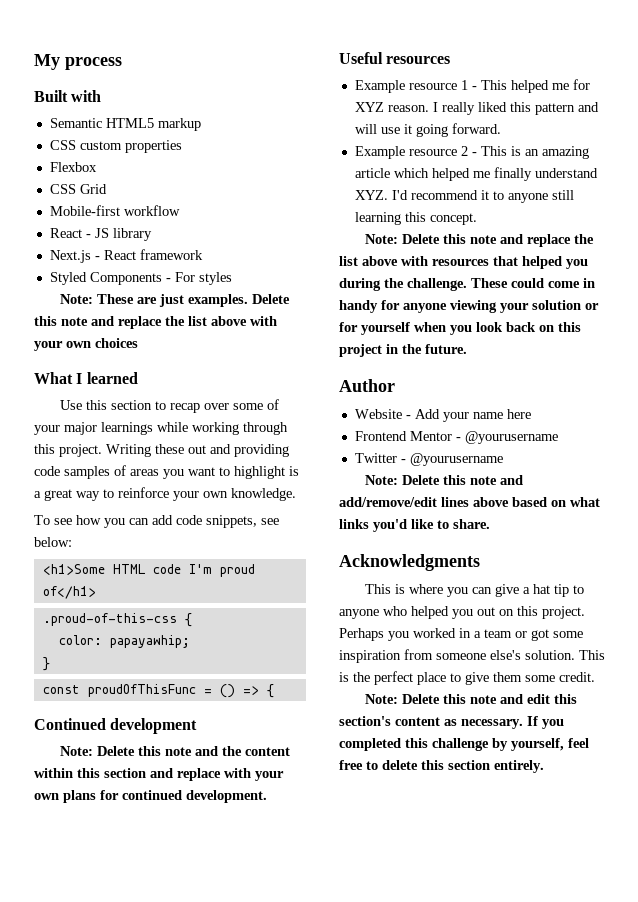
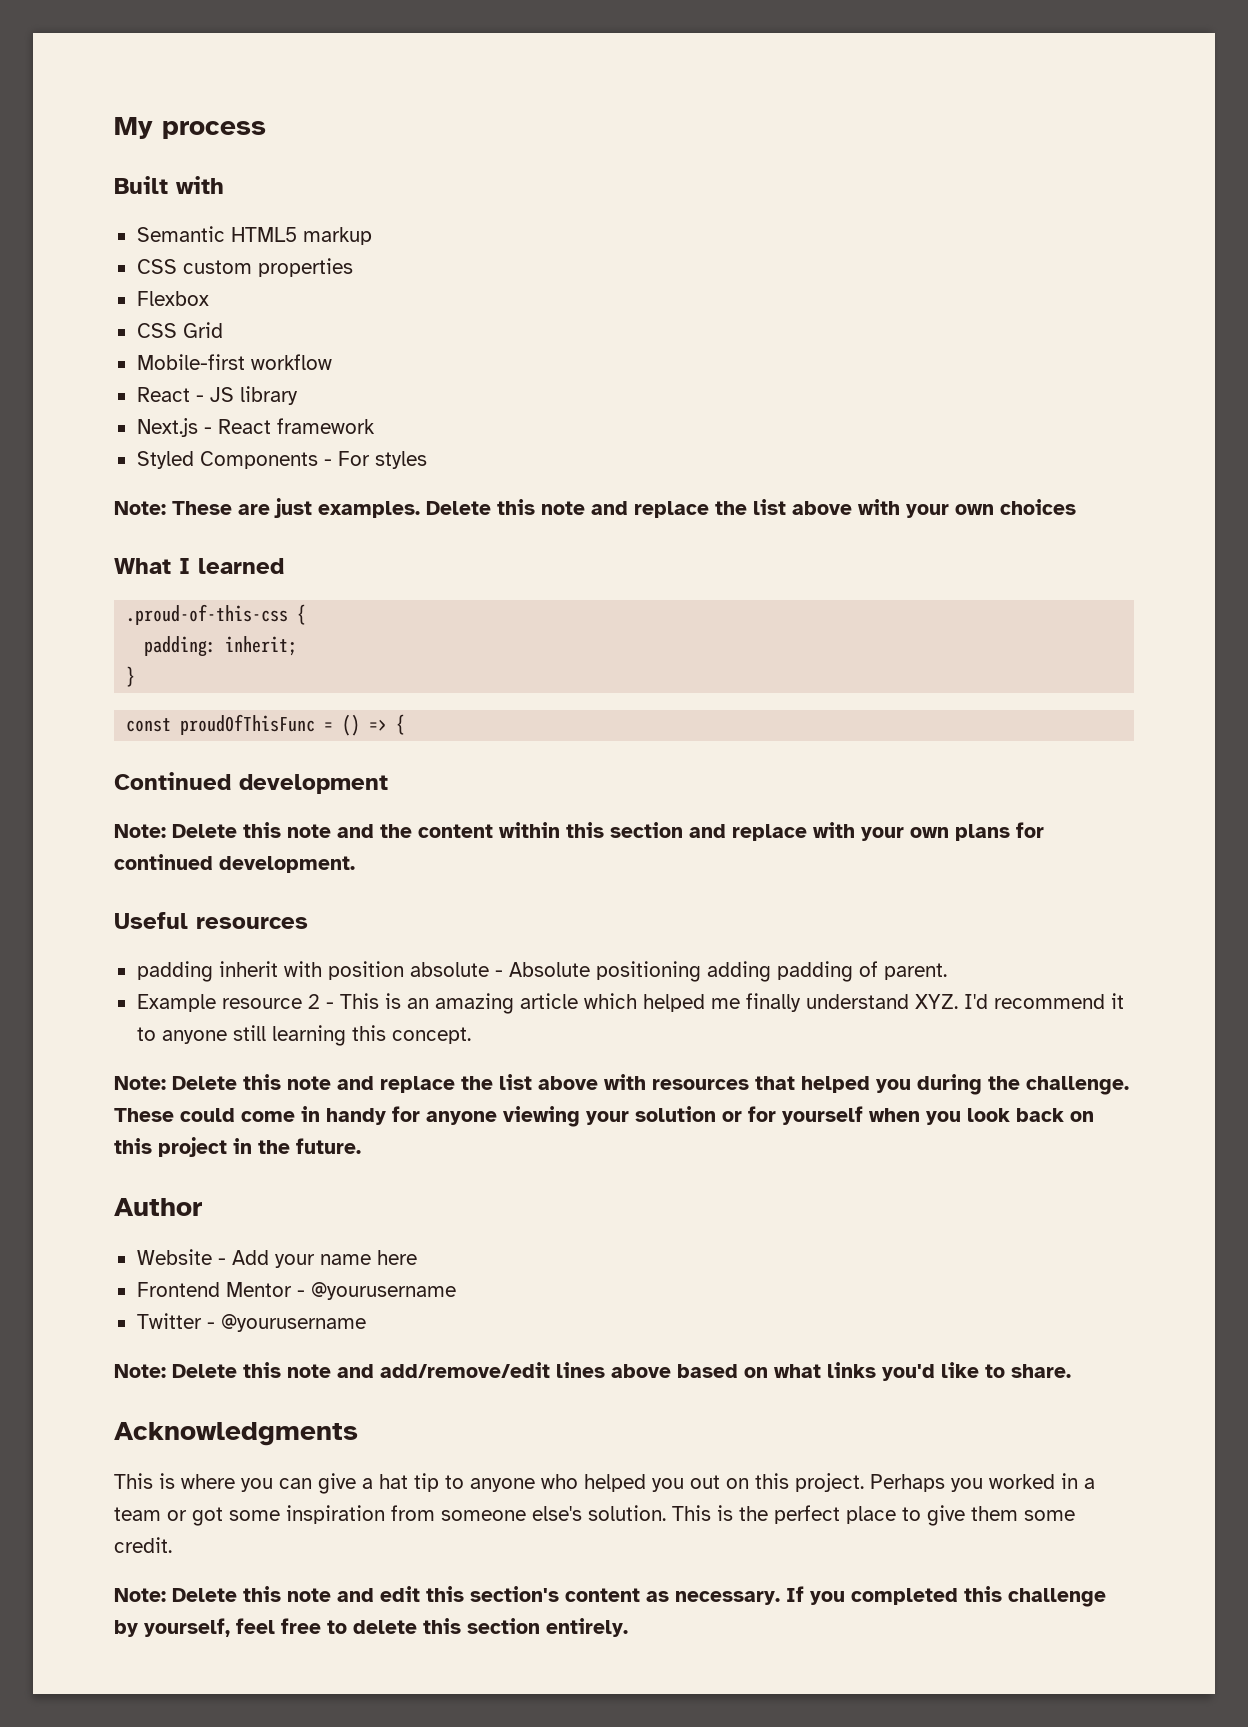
- Use this section to recap over some of your major learnings while working through this project. Writing these out and providing code samples of areas you want to highlight is a great way to reinforce your own knowledge.
- To see how you can add code snippets, see below:
- <h1>Some HTML code I'm proud of</h1>
- color: papayawhip;
+ padding: inherit;
- Example resource 1 - This helped me for XYZ reason. I really liked this pattern and will use it going forward.
+ padding inherit with position absolute - Absolute positioning adding padding of parent.

